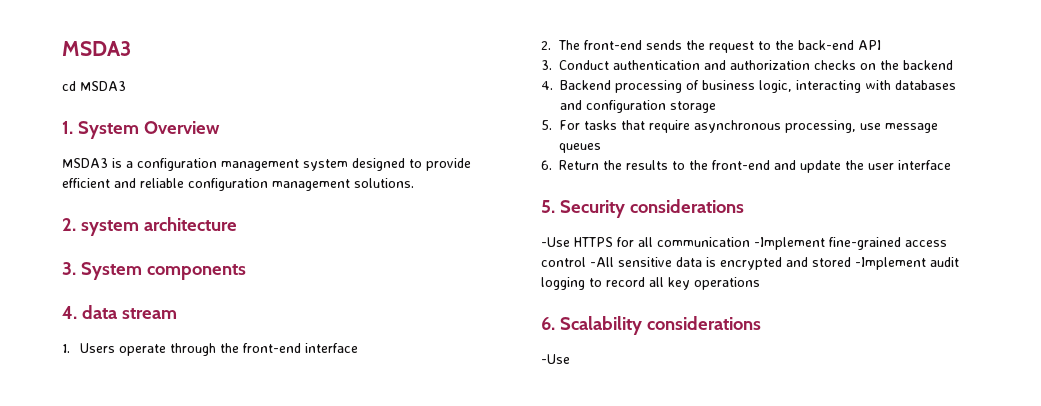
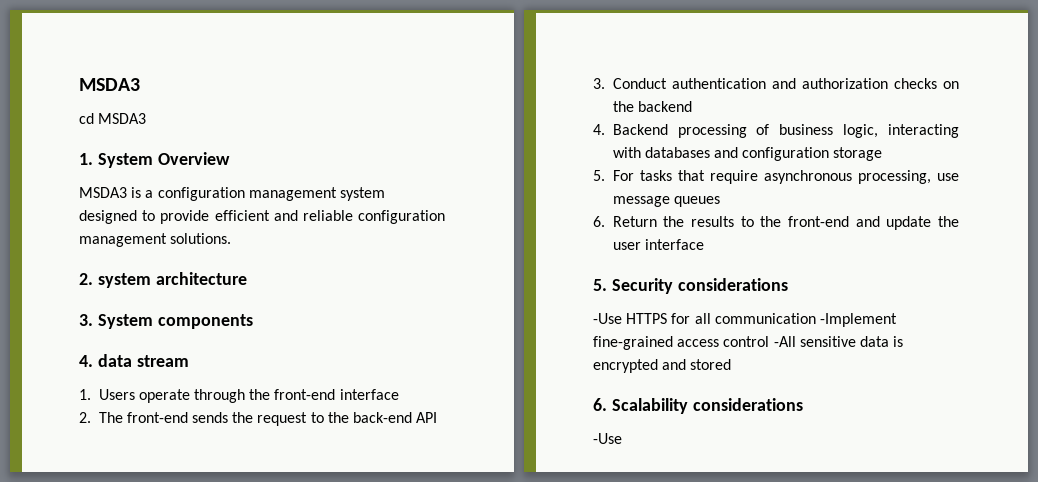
- -Use HTTPS for all communication -Implement fine-grained access control -All sensitive data is encrypted and stored -Implement audit logging to record all key operations
+ -Use HTTPS for all communication -Implement fine-grained access control -All sensitive data is encrypted and stored

